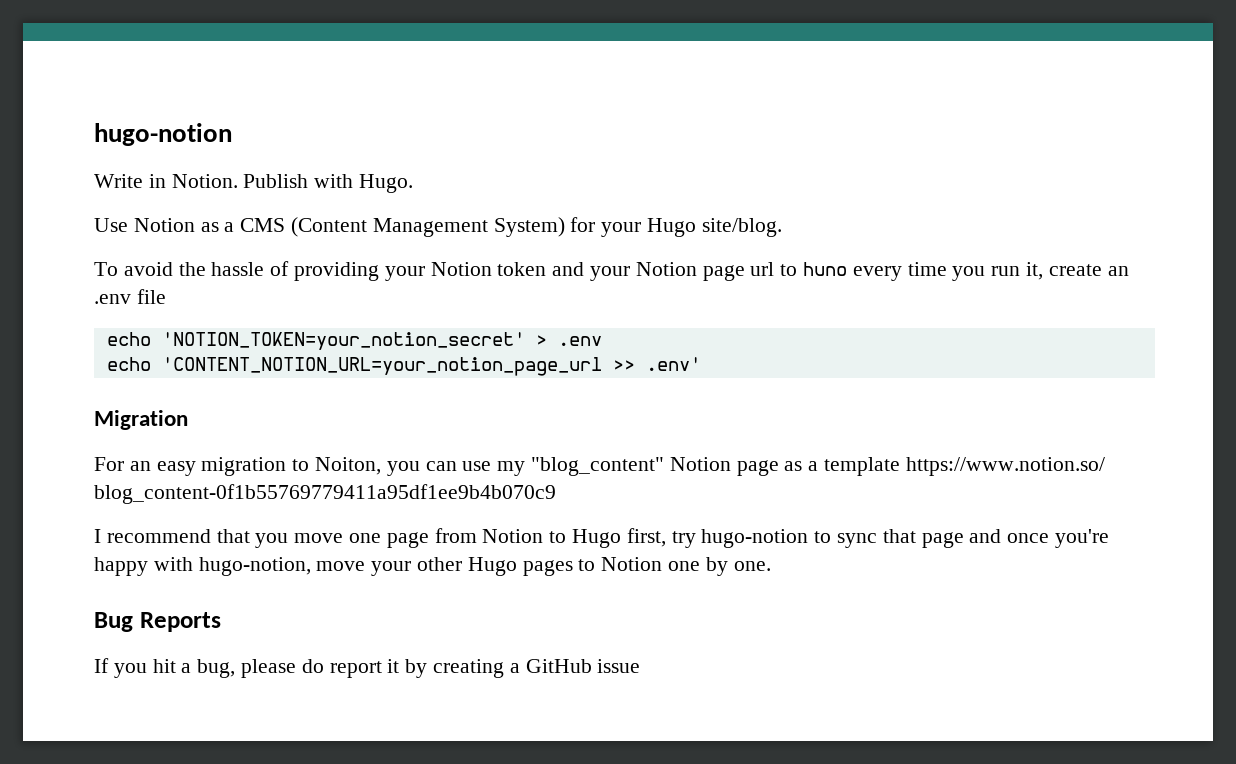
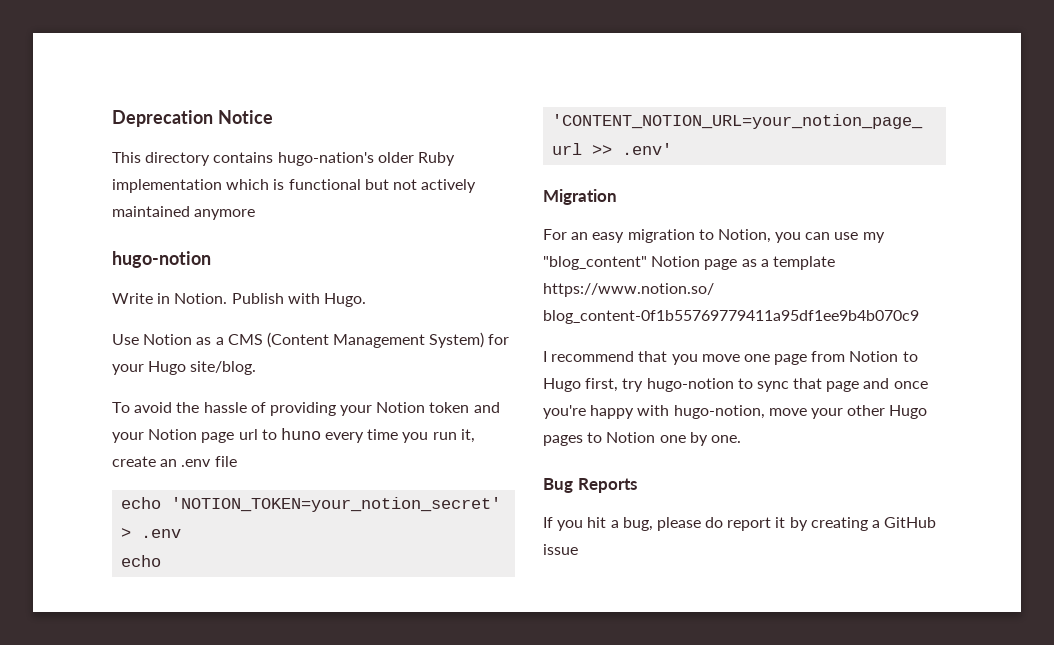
+ Deprecation Notice
+ This directory contains hugo-nation's older Ruby implementation which is functional but not actively maintained anymore
- For an easy migration to Noiton, you can use my "blog_content" Notion page as a template https://www.notion.so/ blog_content-0f1b55769779411a95df1ee9b4b070c9
+ For an easy migration to Notion, you can use my "blog_content" Notion page as a template https://www.notion.so/ blog_content-0f1b55769779411a95df1ee9b4b070c9

